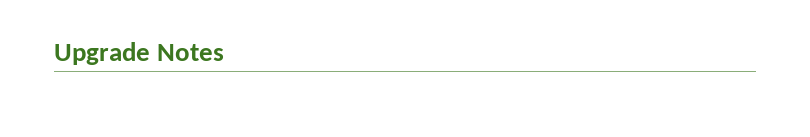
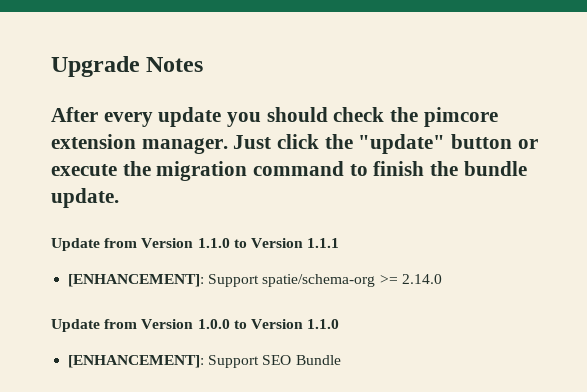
+ After every update you should check the pimcore extension manager. Just click the "update" button or execute the migration command to finish the bundle update.
+ Update from Version 1.1.0 to Version 1.1.1
+ [ENHANCEMENT]: Support spatie/schema-org >= 2.14.0
+ Update from Version 1.0.0 to Version 1.1.0
+ [ENHANCEMENT]: Support SEO Bundle

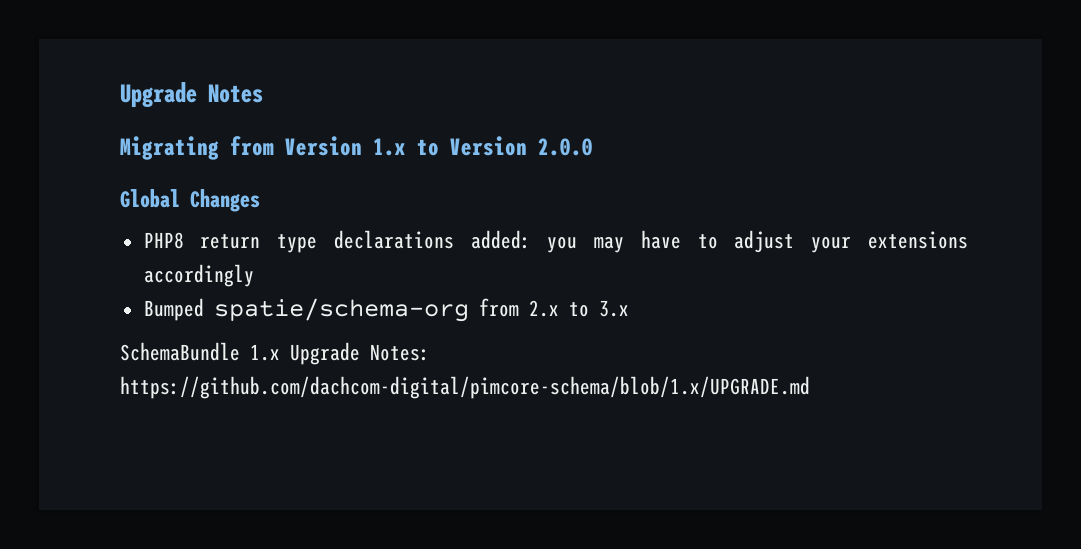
- After every update you should check the pimcore extension manager. Just click the "update" button or execute the migration command to finish the bundle update.
- Update from Version 1.1.0 to Version 1.1.1
- [ENHANCEMENT]: Support spatie/schema-org >= 2.14.0
- Update from Version 1.0.0 to Version 1.1.0
- [ENHANCEMENT]: Support SEO Bundle
+ Migrating from Version 1.x to Version 2.0.0
+ Global Changes
+ PHP8 return type declarations added: you may have to adjust your extensions accordingly
+ Bumped spatie/schema-org from 2.x to 3.x
+ SchemaBundle 1.x Upgrade Notes: https://github.com/dachcom-digital/pimcore-schema/blob/1.x/UPGRADE.md

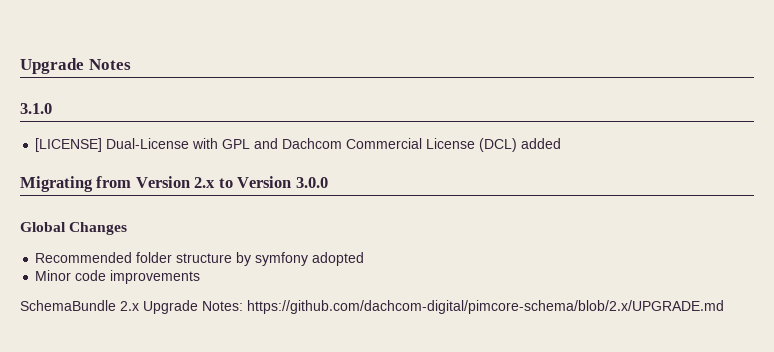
+ 3.1.0
+ [LICENSE] Dual-License with GPL and Dachcom Commercial License (DCL) added
- Migrating from Version 1.x to Version 2.0.0
+ Migrating from Version 2.x to Version 3.0.0
- PHP8 return type declarations added: you may have to adjust your extensions accordingly
- Bumped spatie/schema-org from 2.x to 3.x
+ Recommended folder structure by symfony adopted
+ Minor code improvements
- SchemaBundle 1.x Upgrade Notes: https://github.com/dachcom-digital/pimcore-schema/blob/1.x/UPGRADE.md
+ SchemaBundle 2.x Upgrade Notes: https://github.com/dachcom-digital/pimcore-schema/blob/2.x/UPGRADE.md

